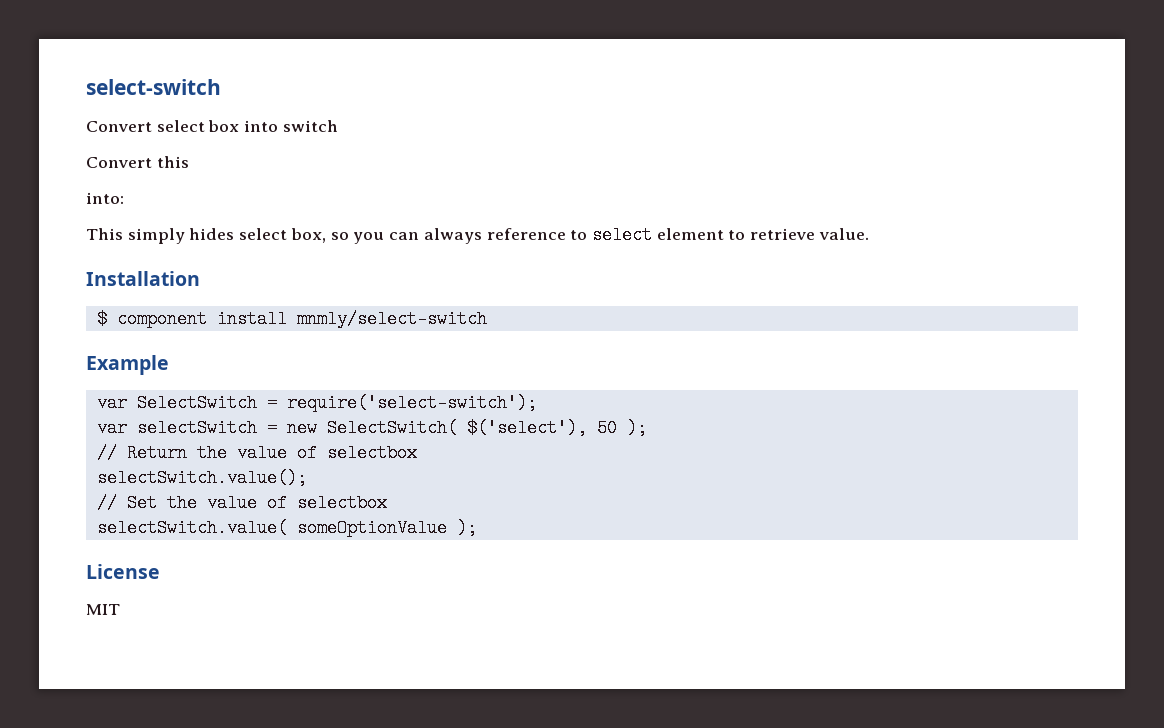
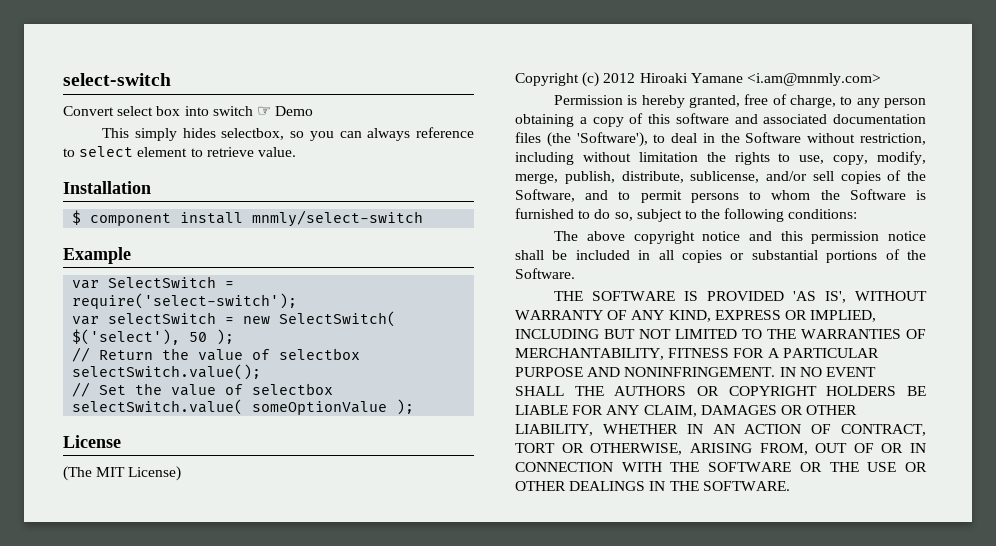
- Convert select box into switch
- Convert this
- into:
+ Convert select box into switch ☞ Demo
- This simply hides select box, so you can always reference to select element to retrieve value.
+ This simply hides selectbox, so you can always reference to select element to retrieve value.
- MIT
+ (The MIT License)
+ Copyright (c) 2012 Hiroaki Yamane <i.am@mnmly.com>
+ Permission is hereby granted, free of charge, to any person obtaining a copy of this software and associated documentation files (the 'Software'), to deal in the Software without restriction, including without limitation the rights to use, copy, modify, merge, publish, distribute, sublicense, and/or sell copies of the Software, and to permit persons to whom the Software is furnished to do so, subject to the following conditions:
+ The above copyright notice and this permission notice shall be included in all copies or substantial portions of the Software.
+ THE SOFTWARE IS PROVIDED 'AS IS', WITHOUT WARRANTY OF ANY KIND, EXPRESS OR IMPLIED, INCLUDING BUT NOT LIMITED TO THE WARRANTIES OF MERCHANTABILITY, FITNESS FOR A PARTICULAR PURPOSE AND NONINFRINGEMENT. IN NO EVENT SHALL THE AUTHORS OR COPYRIGHT HOLDERS BE LIABLE FOR ANY CLAIM, DAMAGES OR OTHER LIABILITY, WHETHER IN AN ACTION OF CONTRACT, TORT OR OTHERWISE, ARISING FROM, OUT OF OR IN CONNECTION WITH THE SOFTWARE OR THE USE OR OTHER DEALINGS IN THE SOFTWARE.

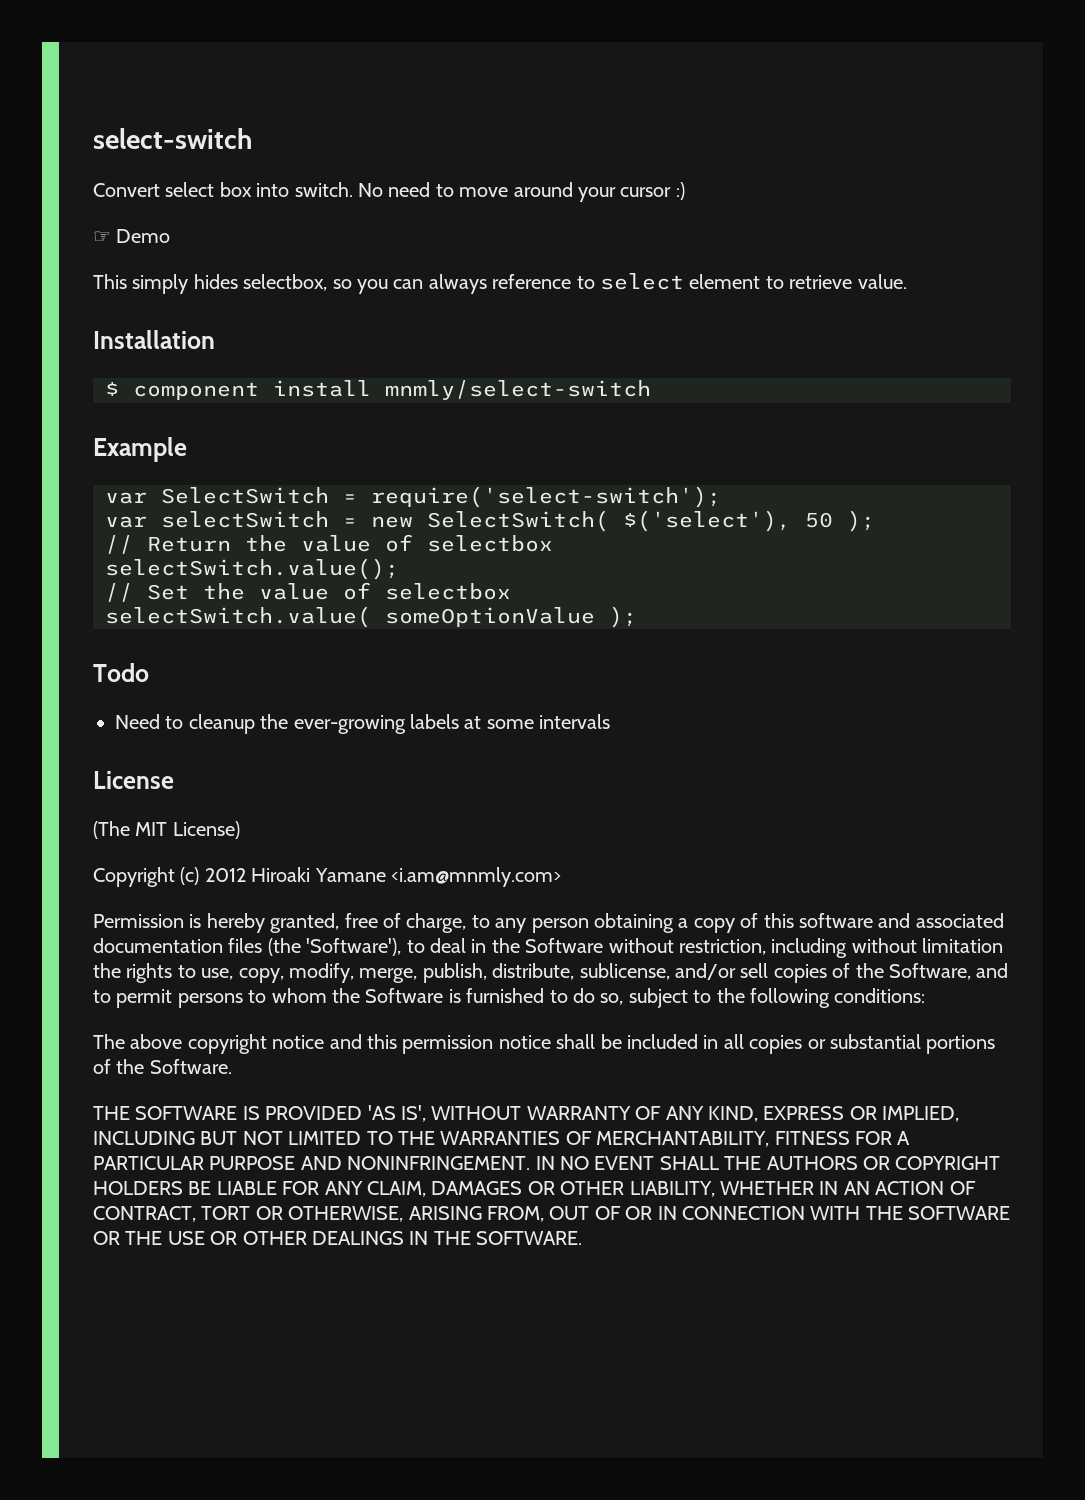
- Convert select box into switch ☞ Demo
+ Convert select box into switch. No need to move around your cursor :)
+ ☞ Demo
+ Todo
+ Need to cleanup the ever-growing labels at some intervals

